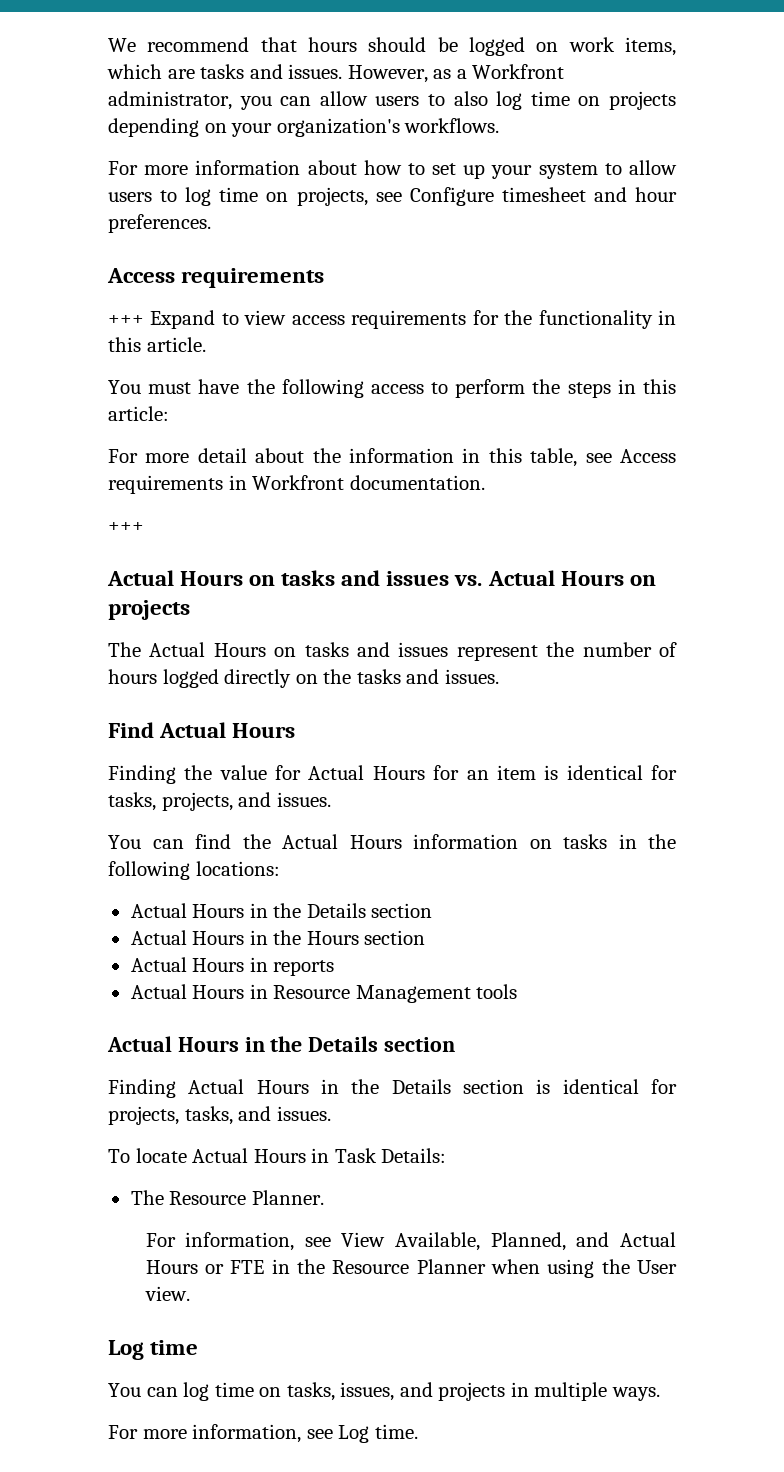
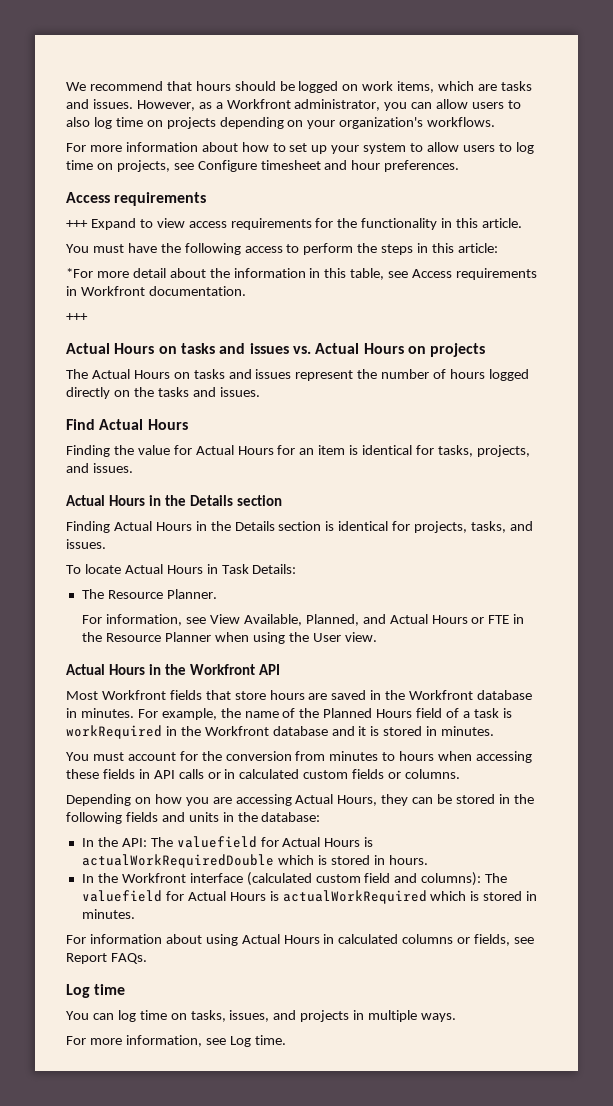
- For more detail about the information in this table, see Access requirements in Workfront documentation.
+ *For more detail about the information in this table, see Access requirements in Workfront documentation.
- You can find the Actual Hours information on tasks in the following locations:
- Actual Hours in the Details section
- Actual Hours in the Hours section
- Actual Hours in reports
- Actual Hours in Resource Management tools
+ Actual Hours in the Workfront API
+ Most Workfront fields that store hours are saved in the Workfront database in minutes. For example, the name of the Planned Hours field of a task is workRequired in the Workfront database and it is stored in minutes.
+ You must account for the conversion from minutes to hours when accessing these fields in API calls or in calculated custom fields or columns.
+ Depending on how you are accessing Actual Hours, they can be stored in the following fields and units in the database:
+ In the API: The valuefield for Actual Hours is actualWorkRequiredDouble which is stored in hours.
+ In the Workfront interface (calculated custom field and columns): The valuefield for Actual Hours is actualWorkRequired which is stored in minutes.
+ For information about using Actual Hours in calculated columns or fields, see Report FAQs.

